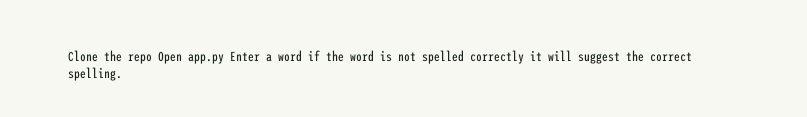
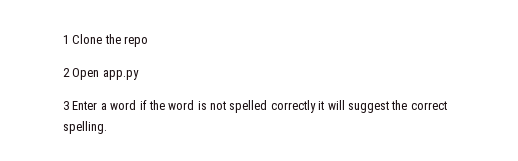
- Clone the repo Open app.py Enter a word if the word is not spelled correctly it will suggest the correct spelling.
+ 1 Clone the repo
+ 2 Open app.py
+ 3 Enter a word if the word is not spelled correctly it will suggest the correct spelling.

